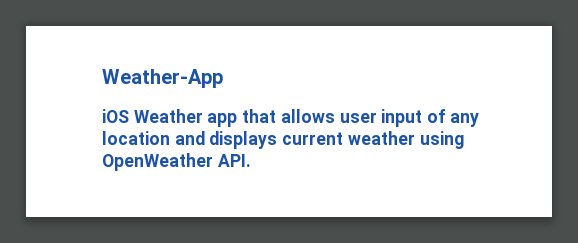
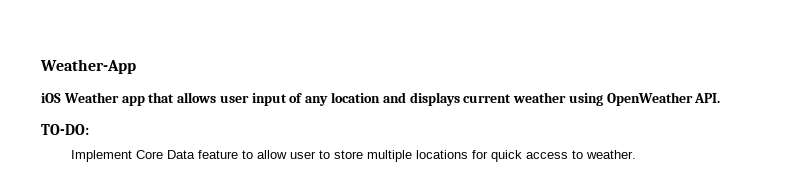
+ TO-DO:
+ Implement Core Data feature to allow user to store multiple locations for quick access to weather.

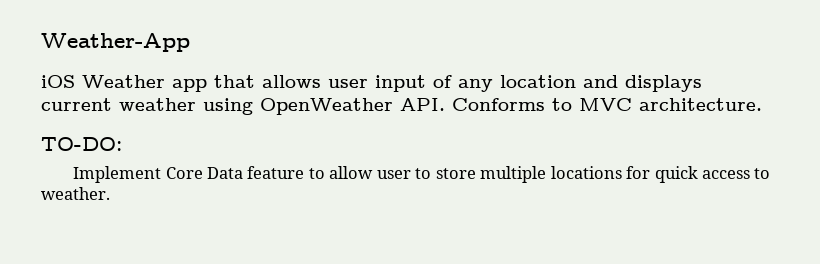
- iOS Weather app that allows user input of any location and displays current weather using OpenWeather API.
+ iOS Weather app that allows user input of any location and displays current weather using OpenWeather API. Conforms to MVC architecture.

